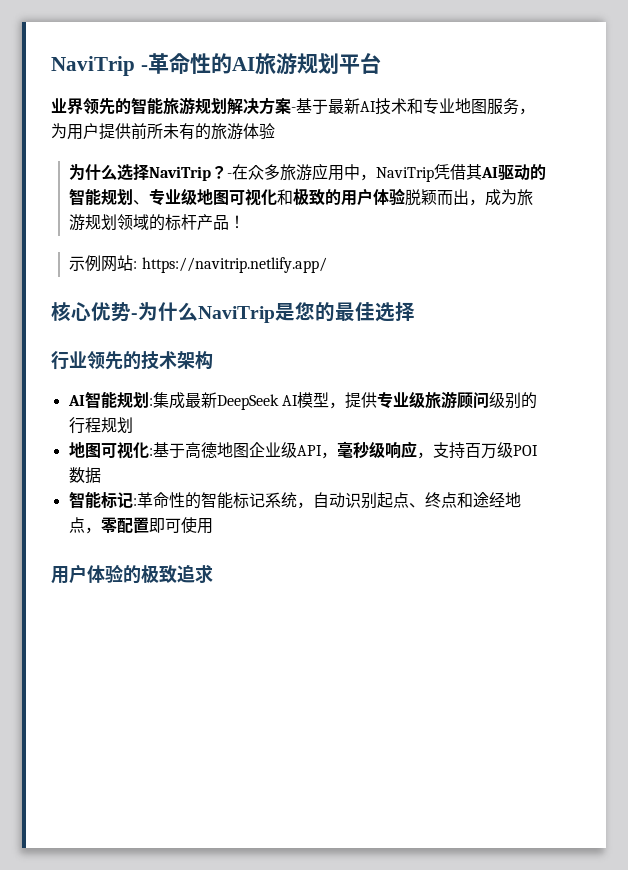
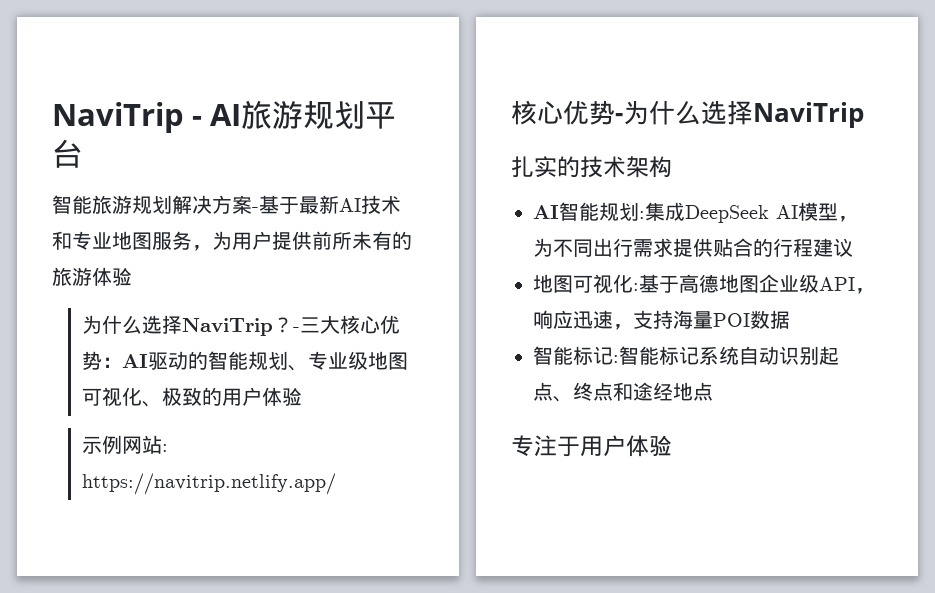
- NaviTrip -革命性的AI旅游规划平台
+ NaviTrip - AI旅游规划平台
- 业界领先的智能旅游规划解决方案-基于最新AI技术和专业地图服务，为用户提供前所未有的旅游体验
+ 智能旅游规划解决方案-基于最新AI技术和专业地图服务，为用户提供前所未有的旅游体验
- -在众多旅游应用中，NaviTrip凭借其AI驱动的智能规划、专业级地图可视化和极致的用户体验脱颖而出，成为旅游规划领域的标杆产品！
+ -三大核心优势：AI驱动的智能规划、专业级地图可视化、极致的用户体验
- 核心优势-为什么NaviTrip是您的最佳选择
- 行业领先的技术架构
+ 核心优势-为什么选择NaviTrip
+ 扎实的技术架构
- AI智能规划:集成最新DeepSeek AI模型，提供专业级旅游顾问级别的行程规划
+ AI智能规划:集成DeepSeek AI模型，为不同出行需求提供贴合的行程建议
- 地图可视化:基于高德地图企业级API，毫秒级响应，支持百万级POI数据
+ 地图可视化:基于高德地图企业级API，响应迅速，支持海量POI数据
- 智能标记:革命性的智能标记系统，自动识别起点、终点和途经地点，零配置即可使用
- 用户体验的极致追求
+ 智能标记:智能标记系统自动识别起点、终点和途经地点
+ 专注于用户体验

